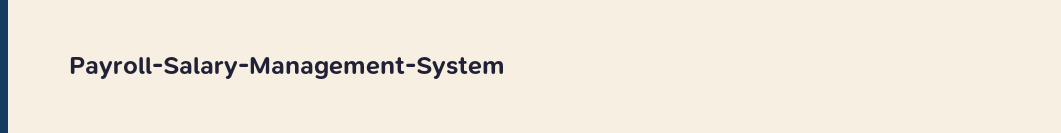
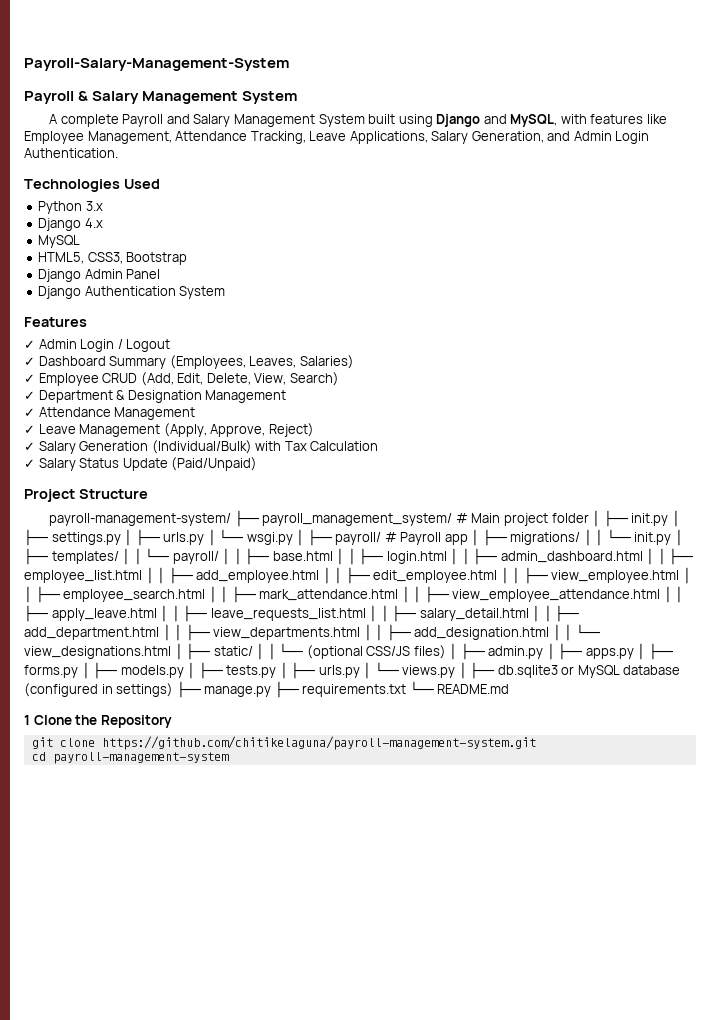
+ Payroll & Salary Management System
+ A complete Payroll and Salary Management System built using Django and MySQL, with features like Employee Management, Attendance Tracking, Leave Applications, Salary Generation, and Admin Login Authentication.
+ Technologies Used
+ Python 3.x
+ Django 4.x
+ MySQL
+ HTML5, CSS3, Bootstrap
+ Django Admin Panel
+ Django Authentication System
+ Features
+ ✓ Admin Login / Logout
+ ✓ Dashboard Summary (Employees, Leaves, Salaries)
+ ✓ Employee CRUD (Add, Edit, Delete, View, Search)
+ ✓ Department & Designation Management
+ ✓ Attendance Management
+ ✓ Leave Management (Apply, Approve, Reject)
+ ✓ Salary Generation (Individual/Bulk) with Tax Calculation
+ ✓ Salary Status Update (Paid/Unpaid)
+ Project Structure
+ payroll-management-system/ ├── payroll_management_system/ # Main project folder │ ├── init.py │ ├── settings.py │ ├── urls.py │ └── wsgi.py │ ├── payroll/ # Payroll app │ ├── migrations/ │ │ └── init.py │ ├── templates/ │ │ └── payroll/ │ │ ├── base.html │ │ ├── login.html │ │ ├── admin_dashboard.html │ │ ├── employee_list.html │ │ ├── add_employee.html │ │ ├── edit_employee.html │ │ ├── view_employee.html │ │ ├── employee_search.html │ │ ├── mark_attendance.html │ │ ├── view_employee_attendance.html │ │ ├── apply_leave.html │ │ ├── leave_requests_list.html │ │ ├── salary_detail.html │ │ ├── add_department.html │ │ ├── view_departments.html │ │ ├── add_designation.html │ │ └── view_designations.html │ ├── static/ │ │ └── (optional CSS/JS files) │ ├── admin.py │ ├── apps.py │ ├── forms.py │ ├── models.py │ ├── tests.py │ ├── urls.py │ └── views.py │ ├── db.sqlite3 or MySQL database (configured in settings) ├── manage.py ├── requirements.txt └── README.md
+ 1 Clone the Repository
+ git clone https://github.com/chitikelaguna/payroll-management-system.git
+ cd payroll-management-system

